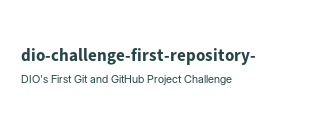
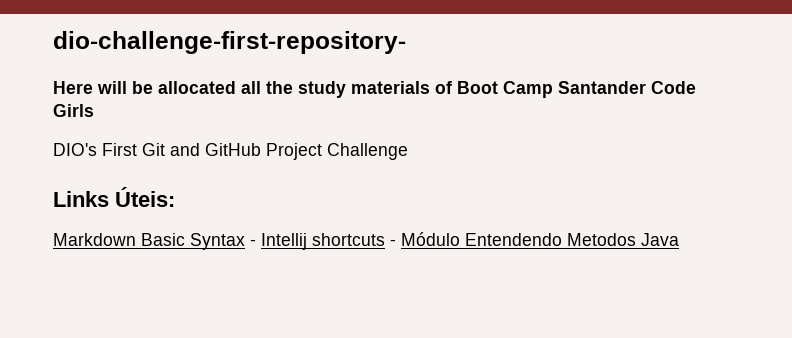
+ Here will be allocated all the study materials of Boot Camp Santander Code Girls
+ Links Úteis:
+ Markdown Basic Syntax - Intellij shortcuts - Módulo Entendendo Metodos Java

